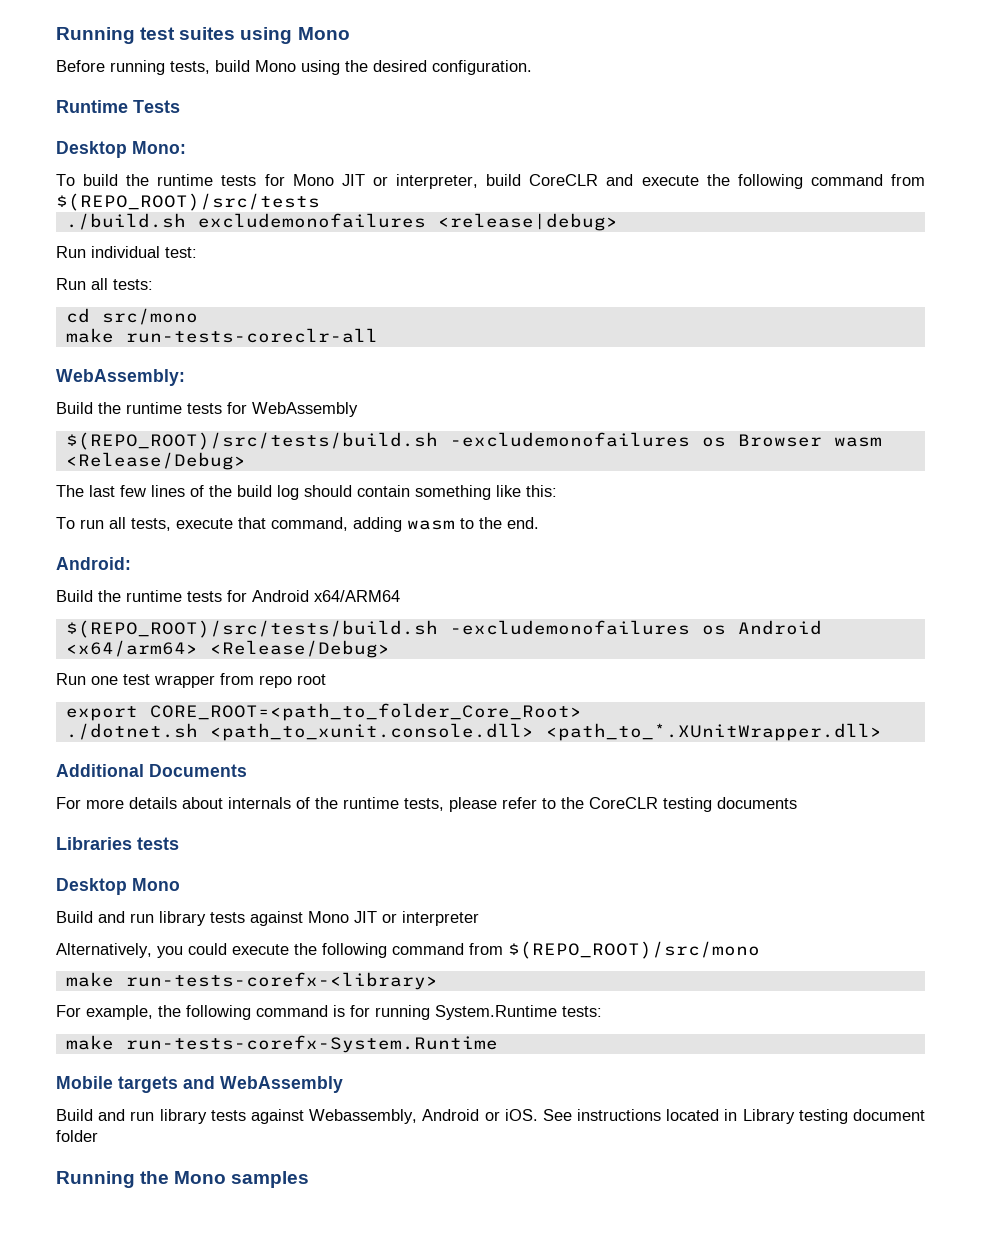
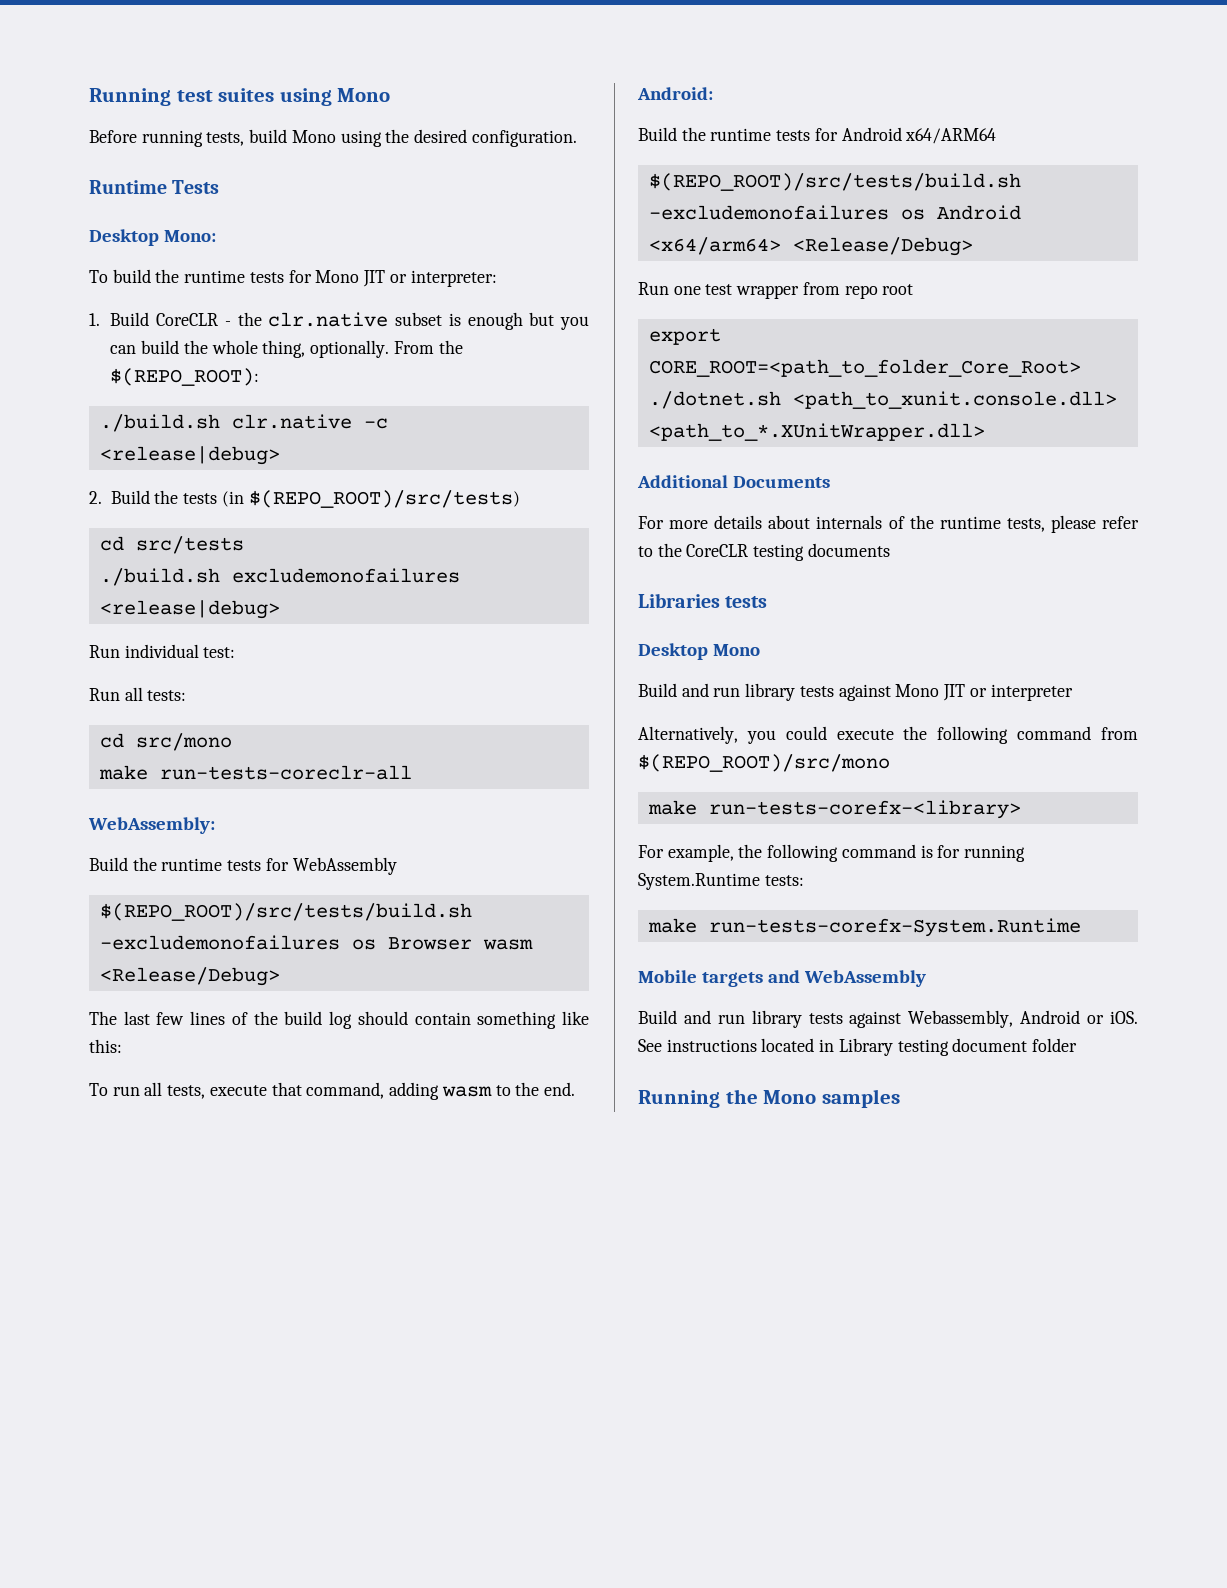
- To build the runtime tests for Mono JIT or interpreter, build CoreCLR and execute the following command from $(REPO_ROOT)/src/tests
+ To build the runtime tests for Mono JIT or interpreter:
+ 1. Build CoreCLR - the clr.native subset is enough but you can build the whole thing, optionally. From the $(REPO_ROOT):
+ ./build.sh clr.native -c <release|debug>
+ 2. Build the tests (in $(REPO_ROOT)/src/tests)
+ cd src/tests

